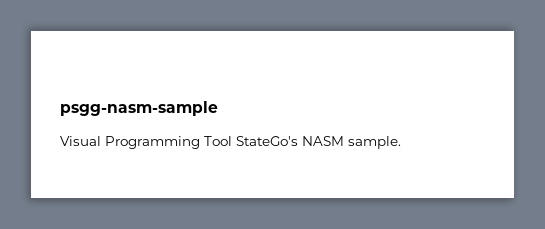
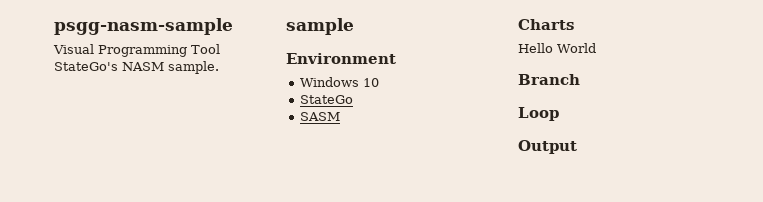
+ sample
+ Environment
+ Windows 10
+ StateGo
+ SASM
+ Charts
+ Hello World
+ Branch
+ Loop
+ Output

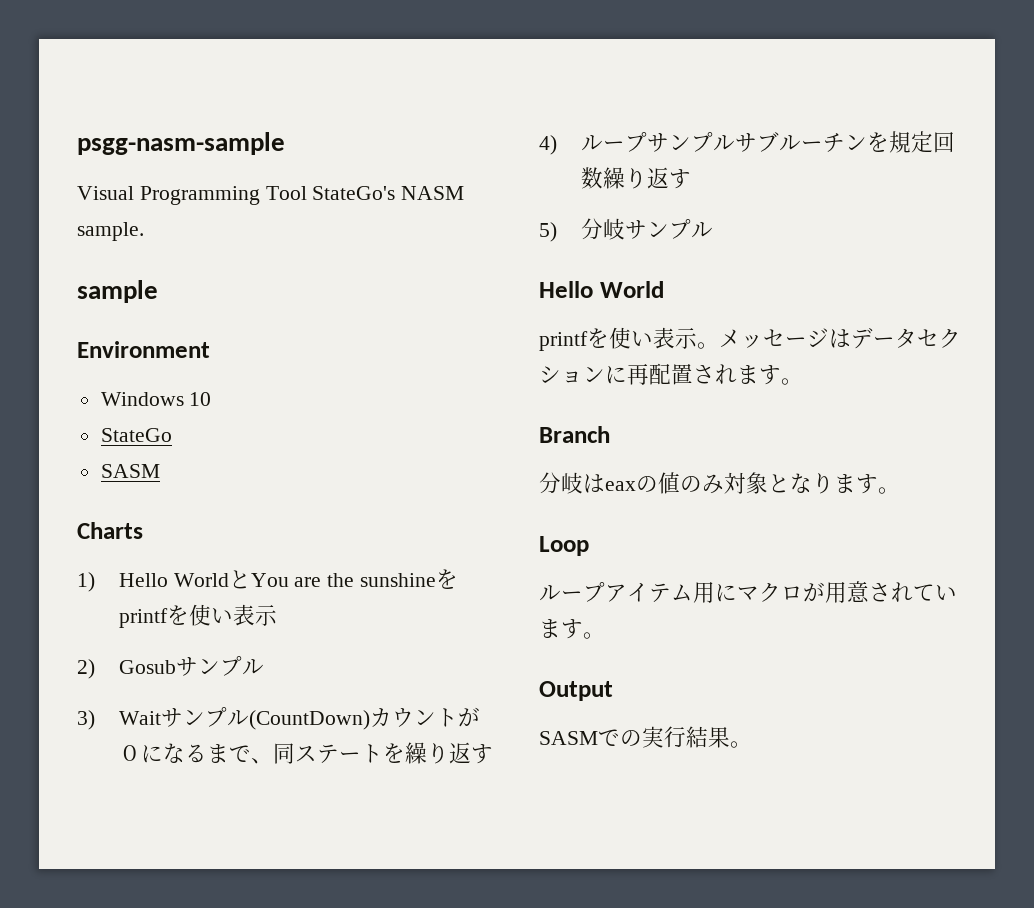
+ 1) Hello WorldとYou are the sunshineをprintfを使い表示
+ 2) Gosubサンプル
+ 3) Waitサンプル(CountDown)カウントが０になるまで、同ステートを繰り返す
+ 4)ループサンプルサブルーチンを規定回数繰り返す
+ 5)分岐サンプル
  Hello World
+ printfを使い表示。メッセージはデータセクションに再配置されます。
  Branch
+ 分岐はeaxの値のみ対象となります。
  Loop
+ ループアイテム用にマクロが用意されています。
  Output
+ SASMでの実行結果。

